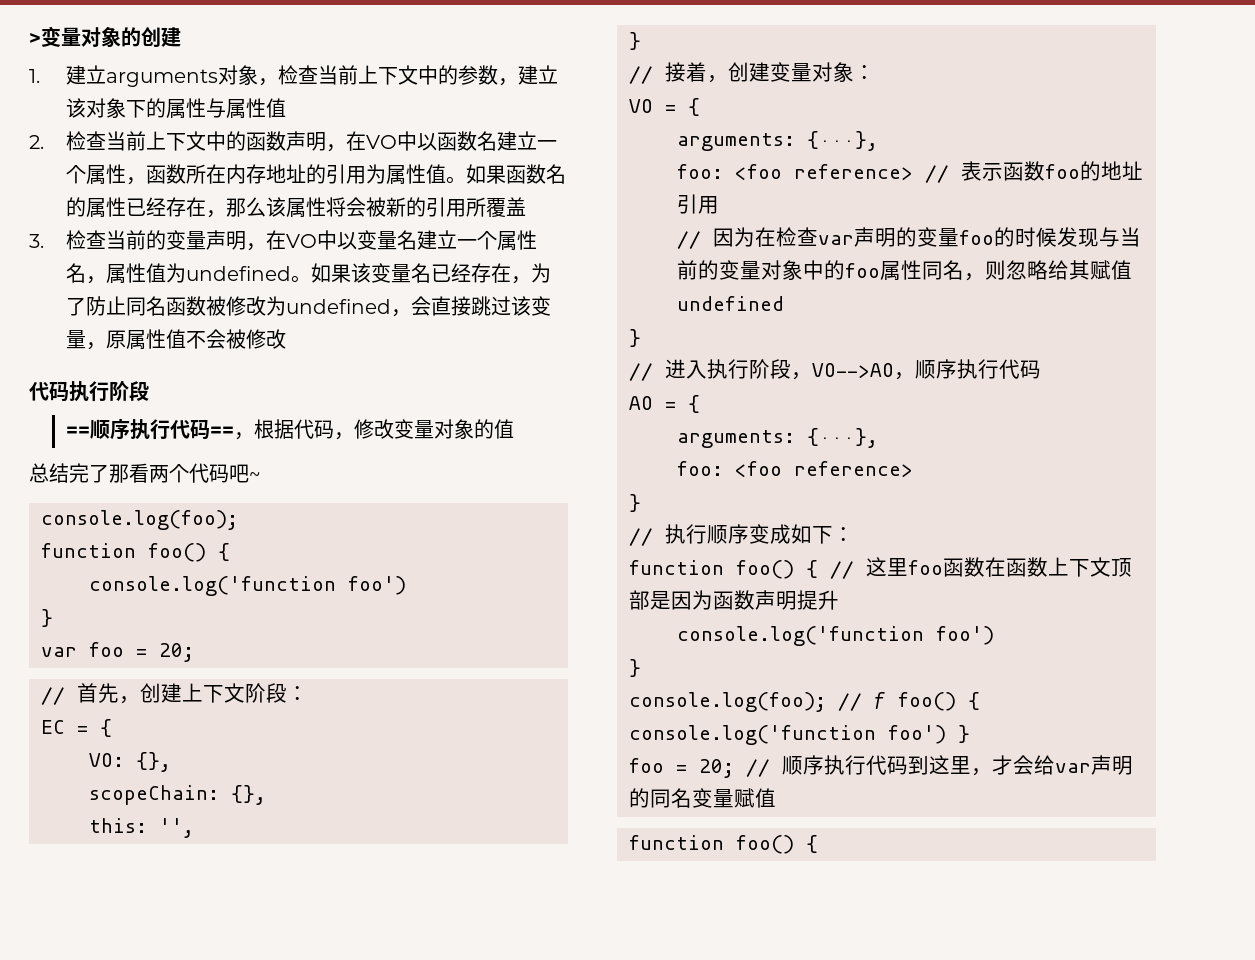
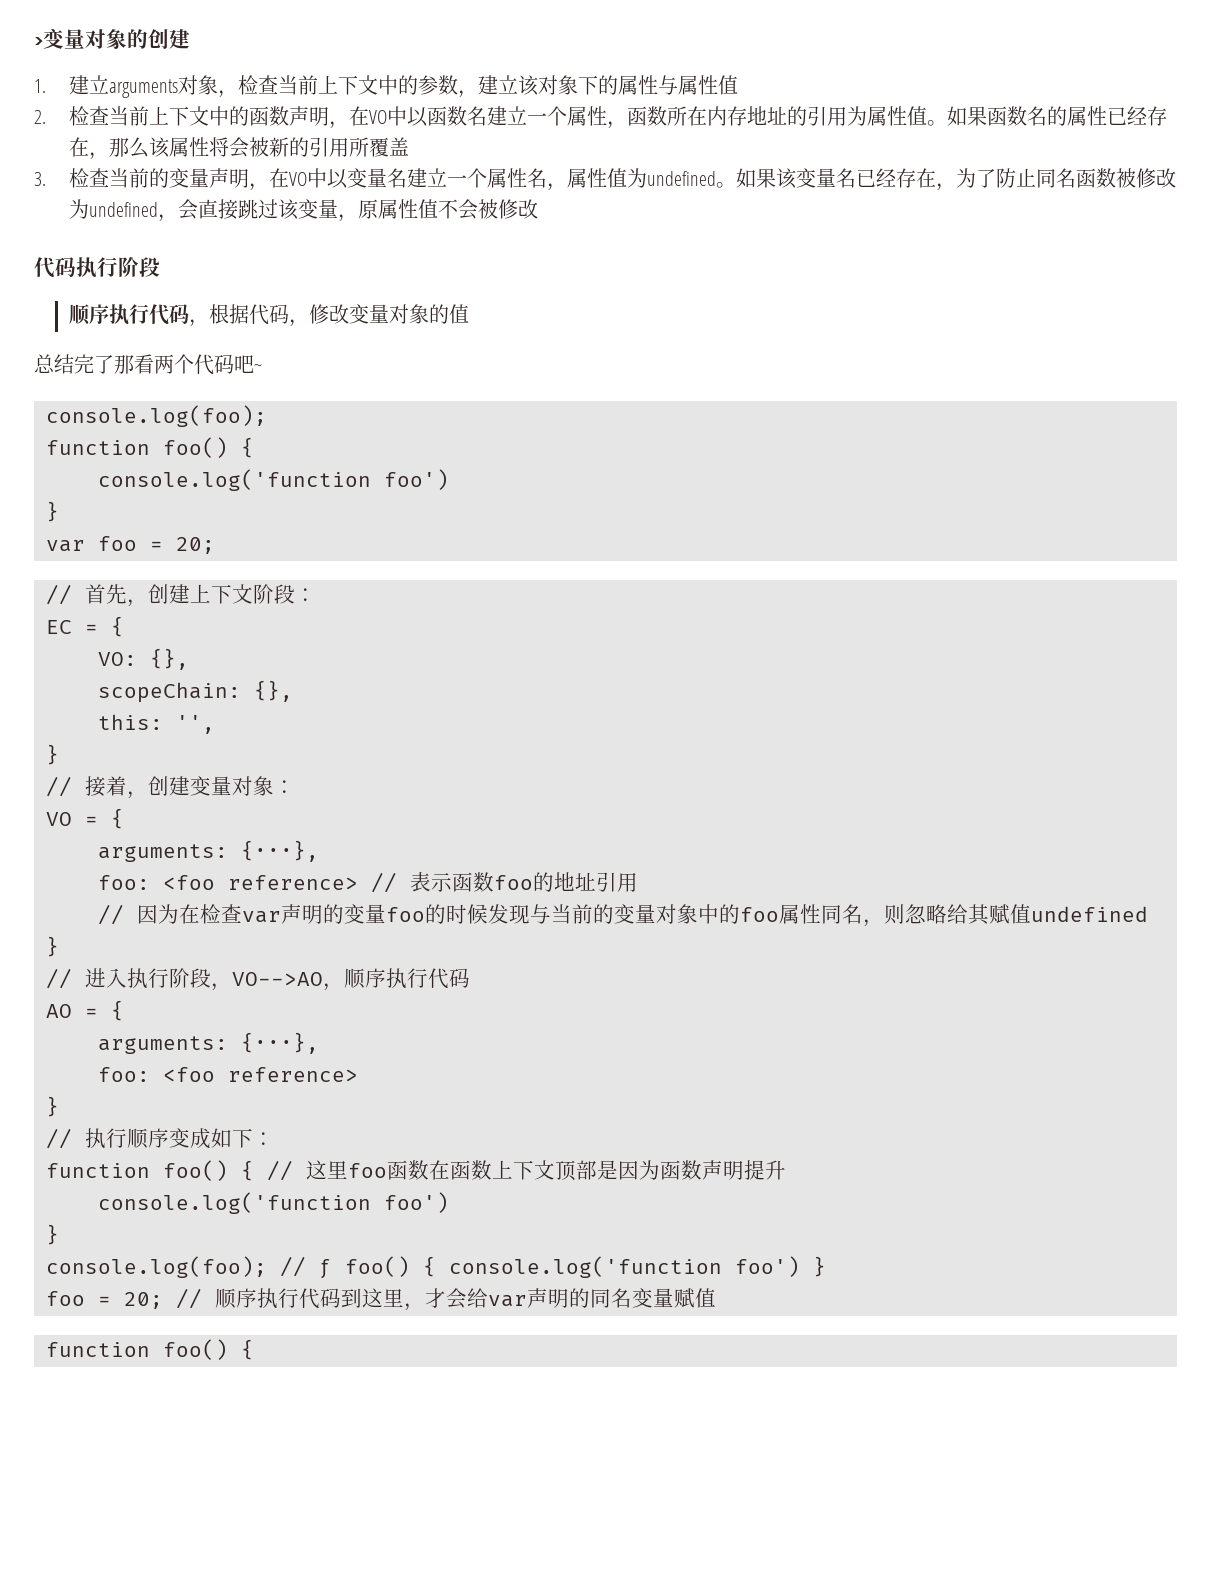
- ==顺序执行代码==，根据代码，修改变量对象的值
+ 顺序执行代码，根据代码，修改变量对象的值

